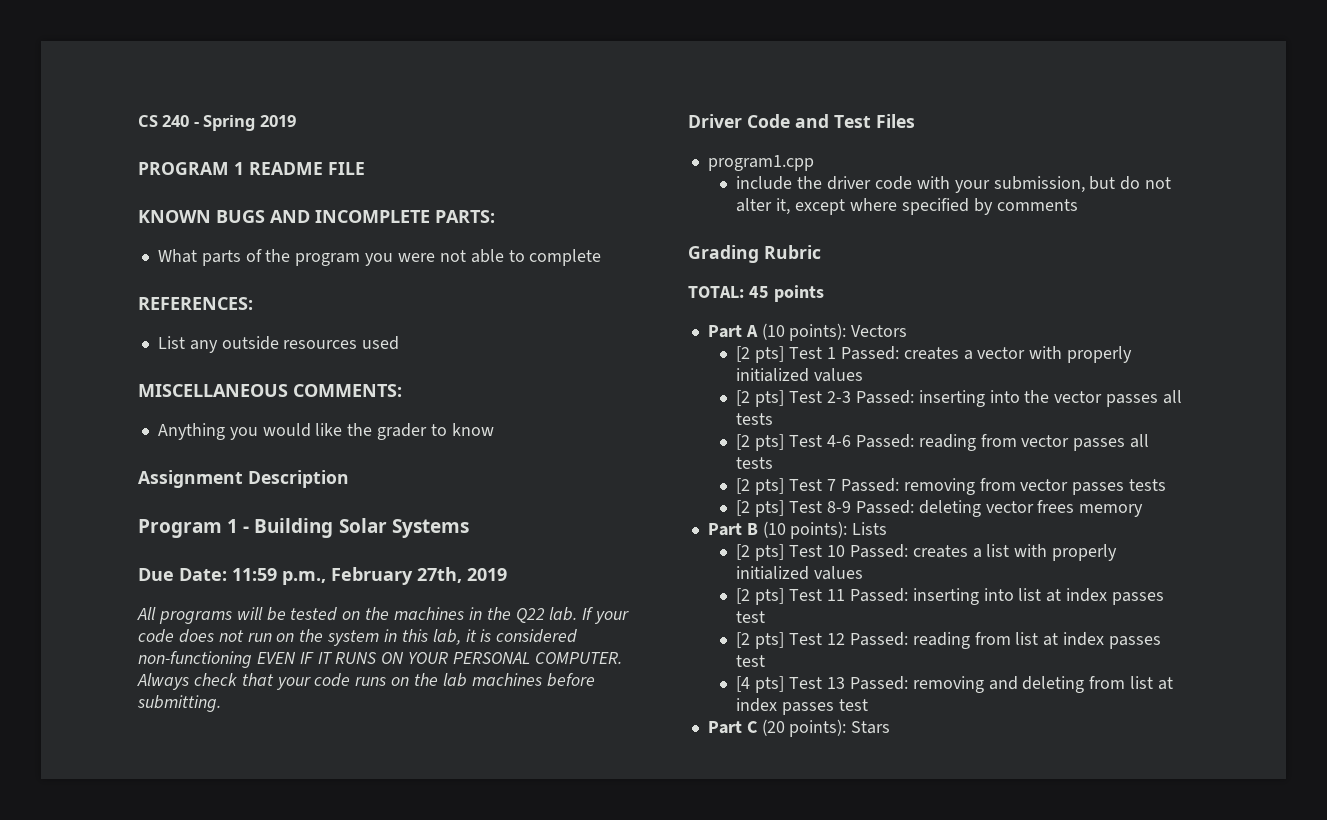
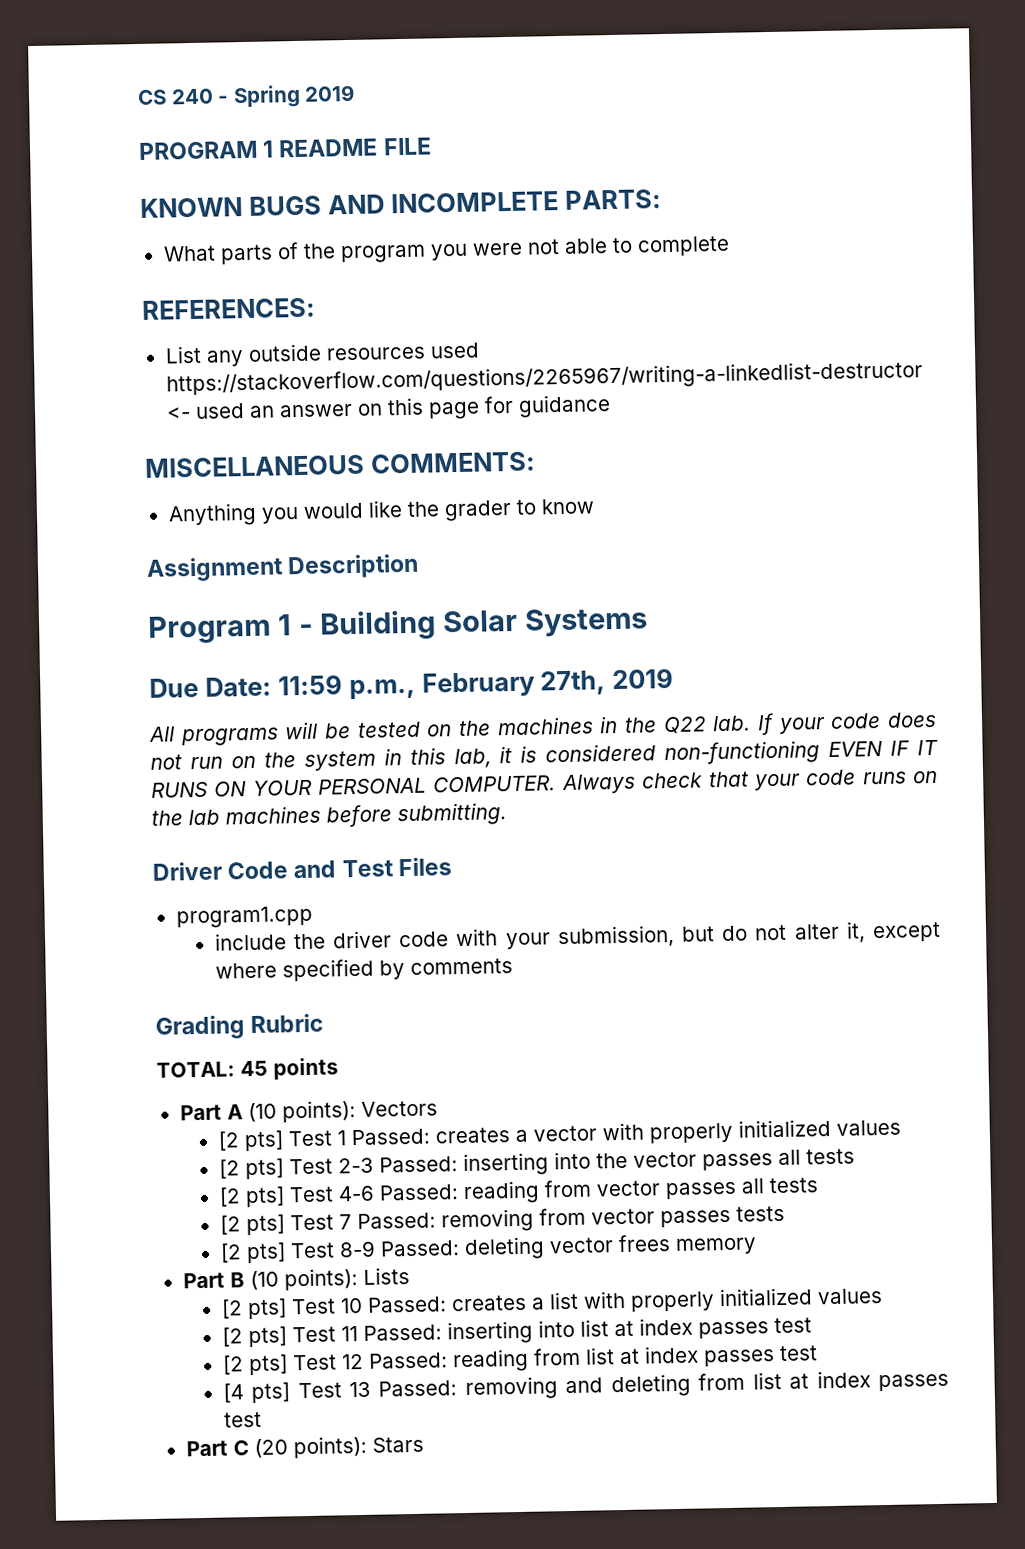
- List any outside resources used
+ List any outside resources used https://stackoverflow.com/questions/2265967/writing-a-linkedlist-destructor <- used an answer on this page for guidance

